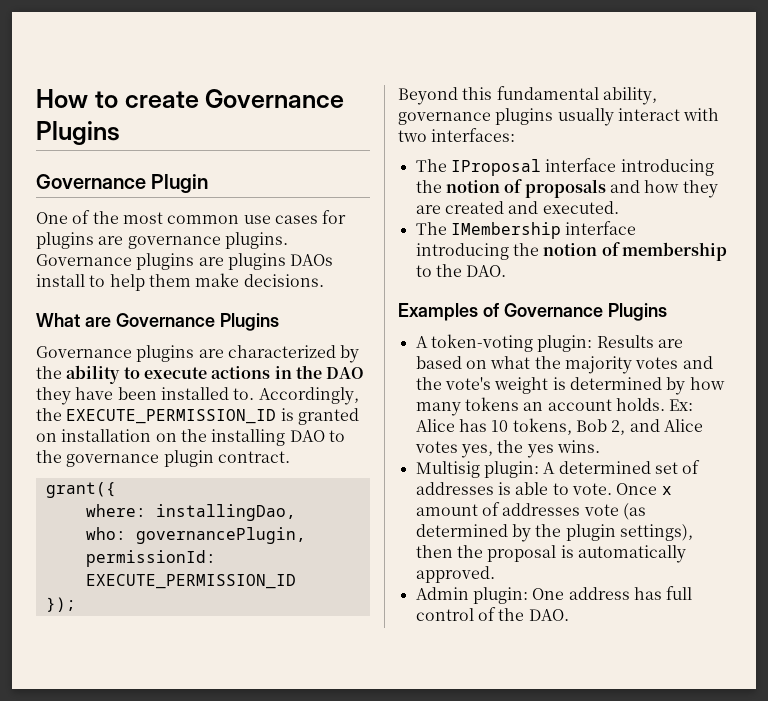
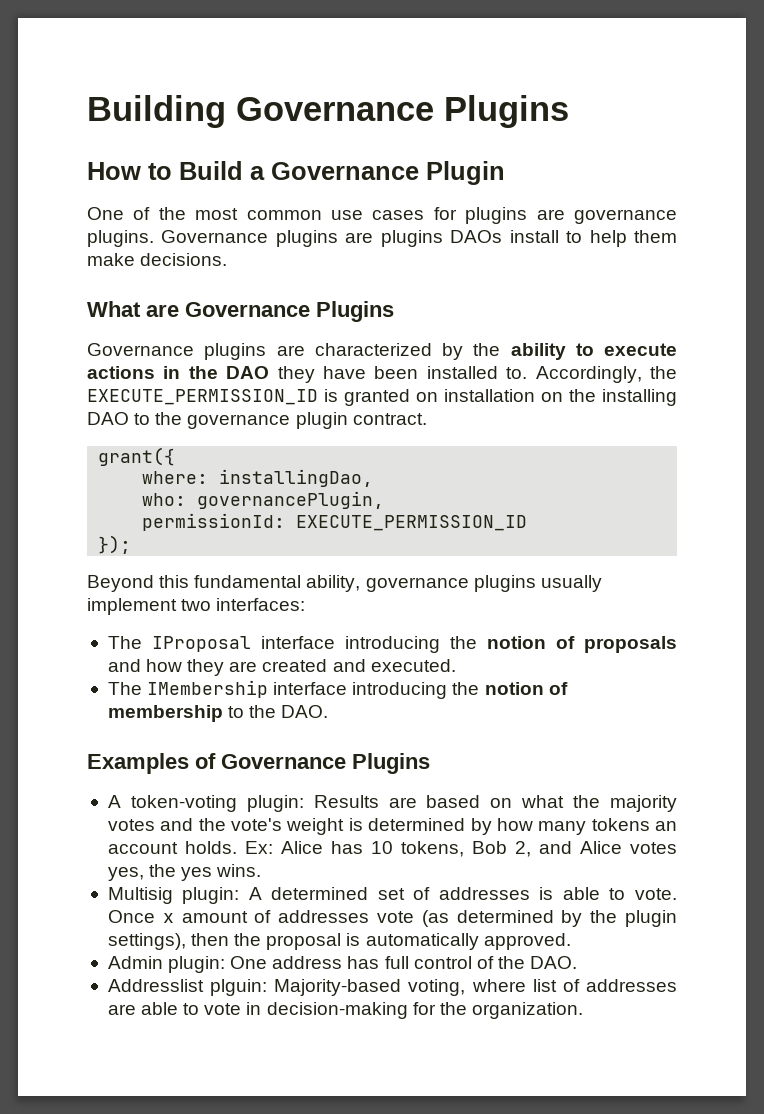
- How to create Governance Plugins
- Governance Plugin
+ Building Governance Plugins
+ How to Build a Governance Plugin
- Beyond this fundamental ability, governance plugins usually interact with two interfaces:
+ Beyond this fundamental ability, governance plugins usually implement two interfaces:
+ Addresslist plguin: Majority-based voting, where list of addresses are able to vote in decision-making for the organization.

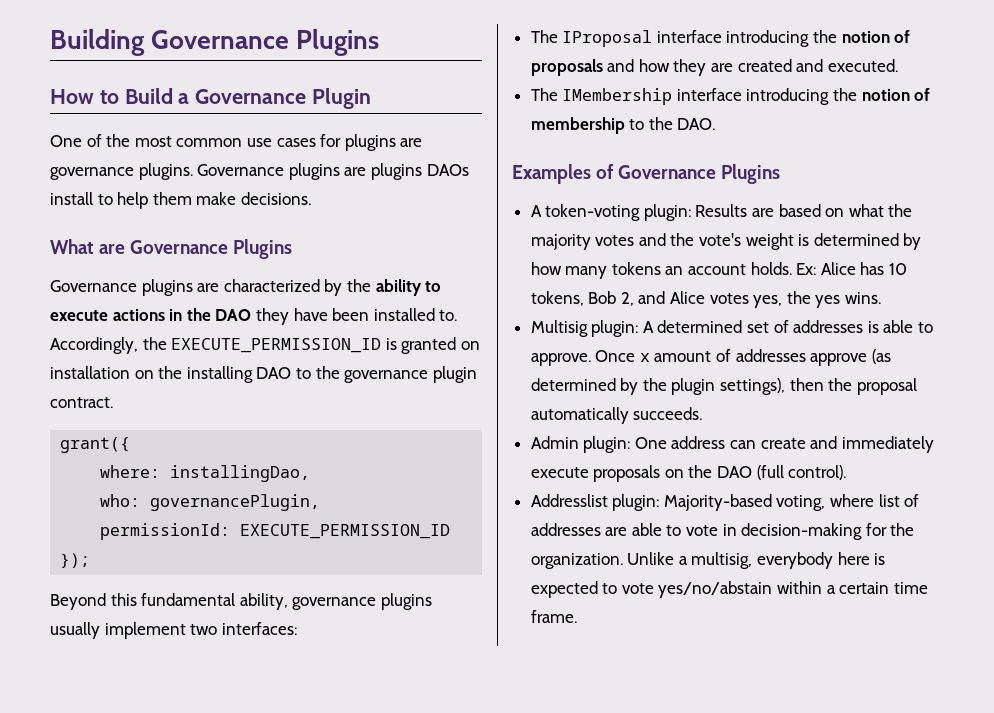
- Multisig plugin: A determined set of addresses is able to vote.
+ Multisig plugin: A determined set of addresses is able to approve.
- Once x amount of addresses vote (as determined by the plugin settings), then the proposal is automatically approved.
+ Once x amount of addresses approve (as determined by the plugin settings), then the proposal automatically succeeds.
- Admin plugin: One address has full control of the DAO.
+ Admin plugin: One address can create and immediately execute proposals on the DAO (full control).
- Addresslist plguin: Majority-based voting, where list of addresses are able to vote in decision-making for the organization.
+ Addresslist plugin: Majority-based voting, where list of addresses are able to vote in decision-making for the organization.
+ Unlike a multisig, everybody here is expected to vote yes/no/abstain within a certain time frame.

